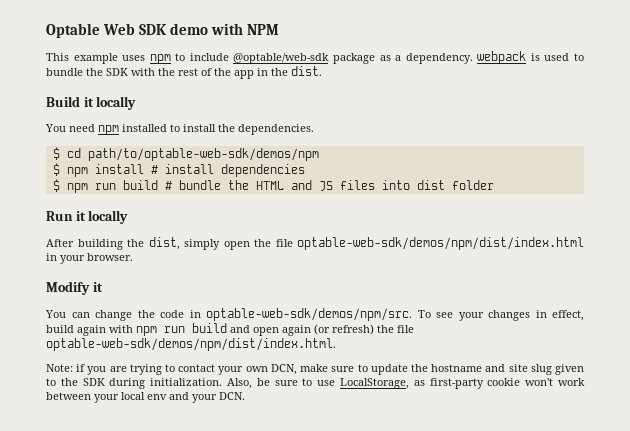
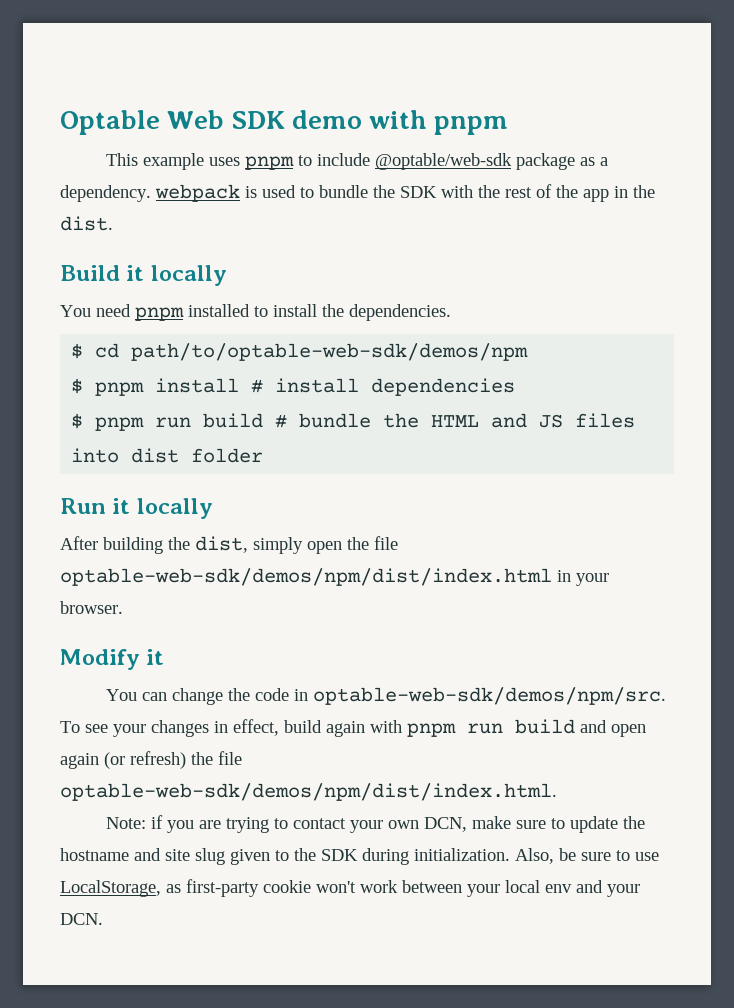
- Optable Web SDK demo with NPM
+ Optable Web SDK demo with pnpm
- This example uses npm to include @optable/web-sdk package as a dependency. webpack is used to bundle the SDK with the rest of the app in the dist.
+ This example uses pnpm to include @optable/web-sdk package as a dependency. webpack is used to bundle the SDK with the rest of the app in the dist.
- You need npm installed to install the dependencies.
+ You need pnpm installed to install the dependencies.
- $ npm install # install dependencies
+ $ pnpm install # install dependencies
- $ npm run build # bundle the HTML and JS files into dist folder
+ $ pnpm run build # bundle the HTML and JS files into dist folder
- To see your changes in effect, build again with npm run build and open again (or refresh) the file optable-web-sdk/demos/npm/dist/index.html.
+ To see your changes in effect, build again with pnpm run build and open again (or refresh) the file optable-web-sdk/demos/npm/dist/index.html.

